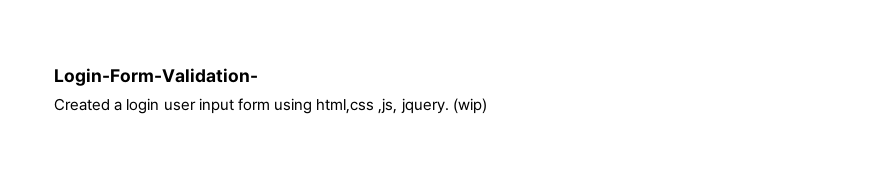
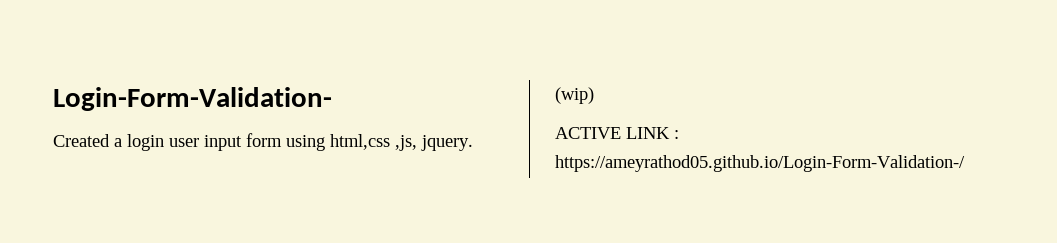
+ ACTIVE LINK : https://ameyrathod05.github.io/Login-Form-Validation-/

